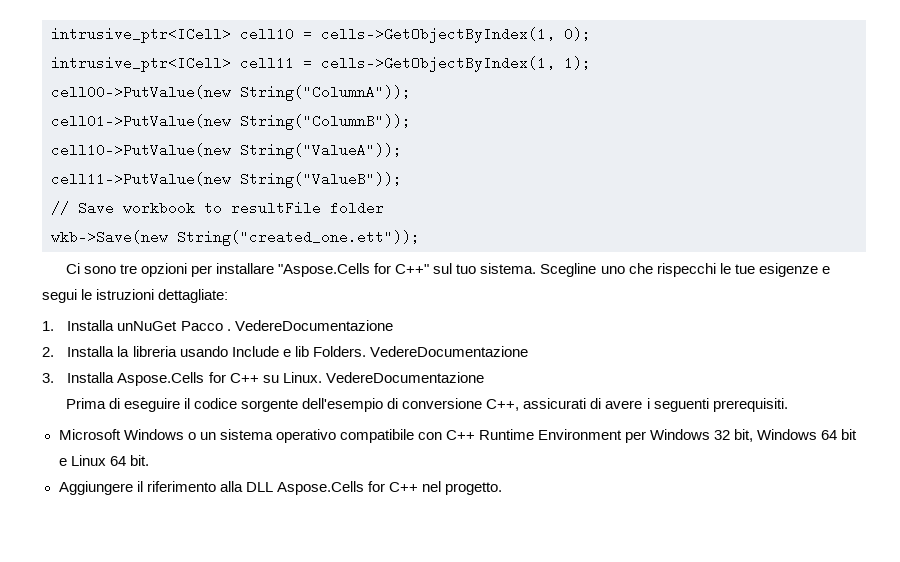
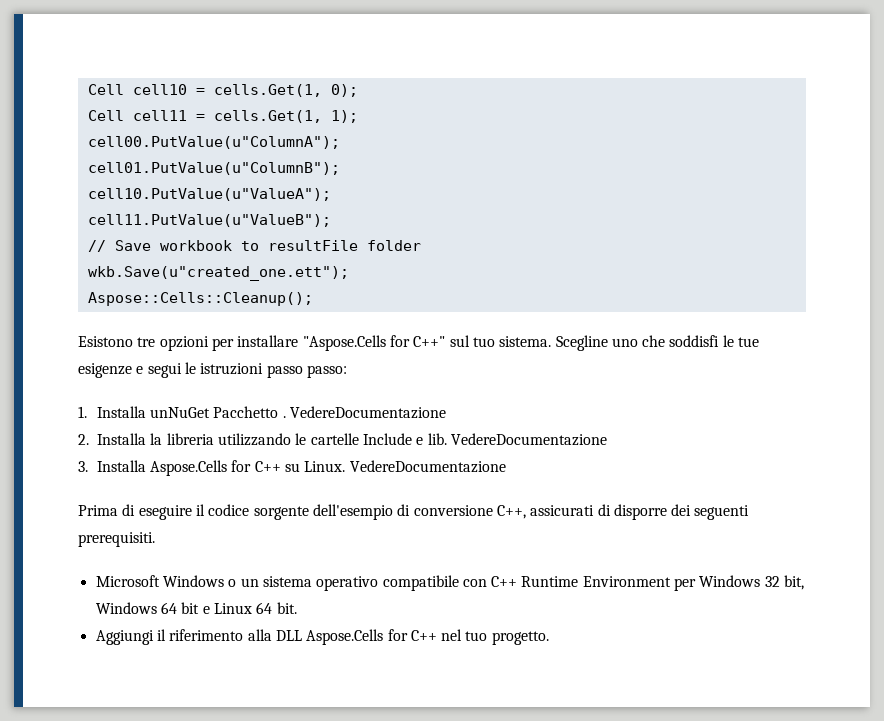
- intrusive_ptr<ICell> cell10 = cells->GetObjectByIndex(1, 0);
+ Cell cell10 = cells.Get(1, 0);
- intrusive_ptr<ICell> cell11 = cells->GetObjectByIndex(1, 1);
+ Cell cell11 = cells.Get(1, 1);
- cell00->PutValue(new String("ColumnA"));
- cell01->PutValue(new String("ColumnB"));
- cell10->PutValue(new String("ValueA"));
- cell11->PutValue(new String("ValueB"));
+ cell00.PutValue(u"ColumnA");
+ cell01.PutValue(u"ColumnB");
+ cell10.PutValue(u"ValueA");
+ cell11.PutValue(u"ValueB");
- wkb->Save(new String("created_one.ett"));
- Ci sono tre opzioni per installare "Aspose.Cells for C++" sul tuo sistema.
+ wkb.Save(u"created_one.ett");
+ Aspose::Cells::Cleanup();
+ Esistono tre opzioni per installare "Aspose.Cells for C++" sul tuo sistema.
- Scegline uno che rispecchi le tue esigenze e segui le istruzioni dettagliate:
+ Scegline uno che soddisfi le tue esigenze e segui le istruzioni passo passo:
- 1. Installa unNuGet Pacco .
+ 1. Installa unNuGet Pacchetto .
- 2. Installa la libreria usando Include e lib Folders.
+ 2. Installa la libreria utilizzando le cartelle Include e lib.
- Prima di eseguire il codice sorgente dell'esempio di conversione C++, assicurati di avere i seguenti prerequisiti.
+ Prima di eseguire il codice sorgente dell'esempio di conversione C++, assicurati di disporre dei seguenti prerequisiti.
- Aggiungere il riferimento alla DLL Aspose.Cells for C++ nel progetto.
+ Aggiungi il riferimento alla DLL Aspose.Cells for C++ nel tuo progetto.

